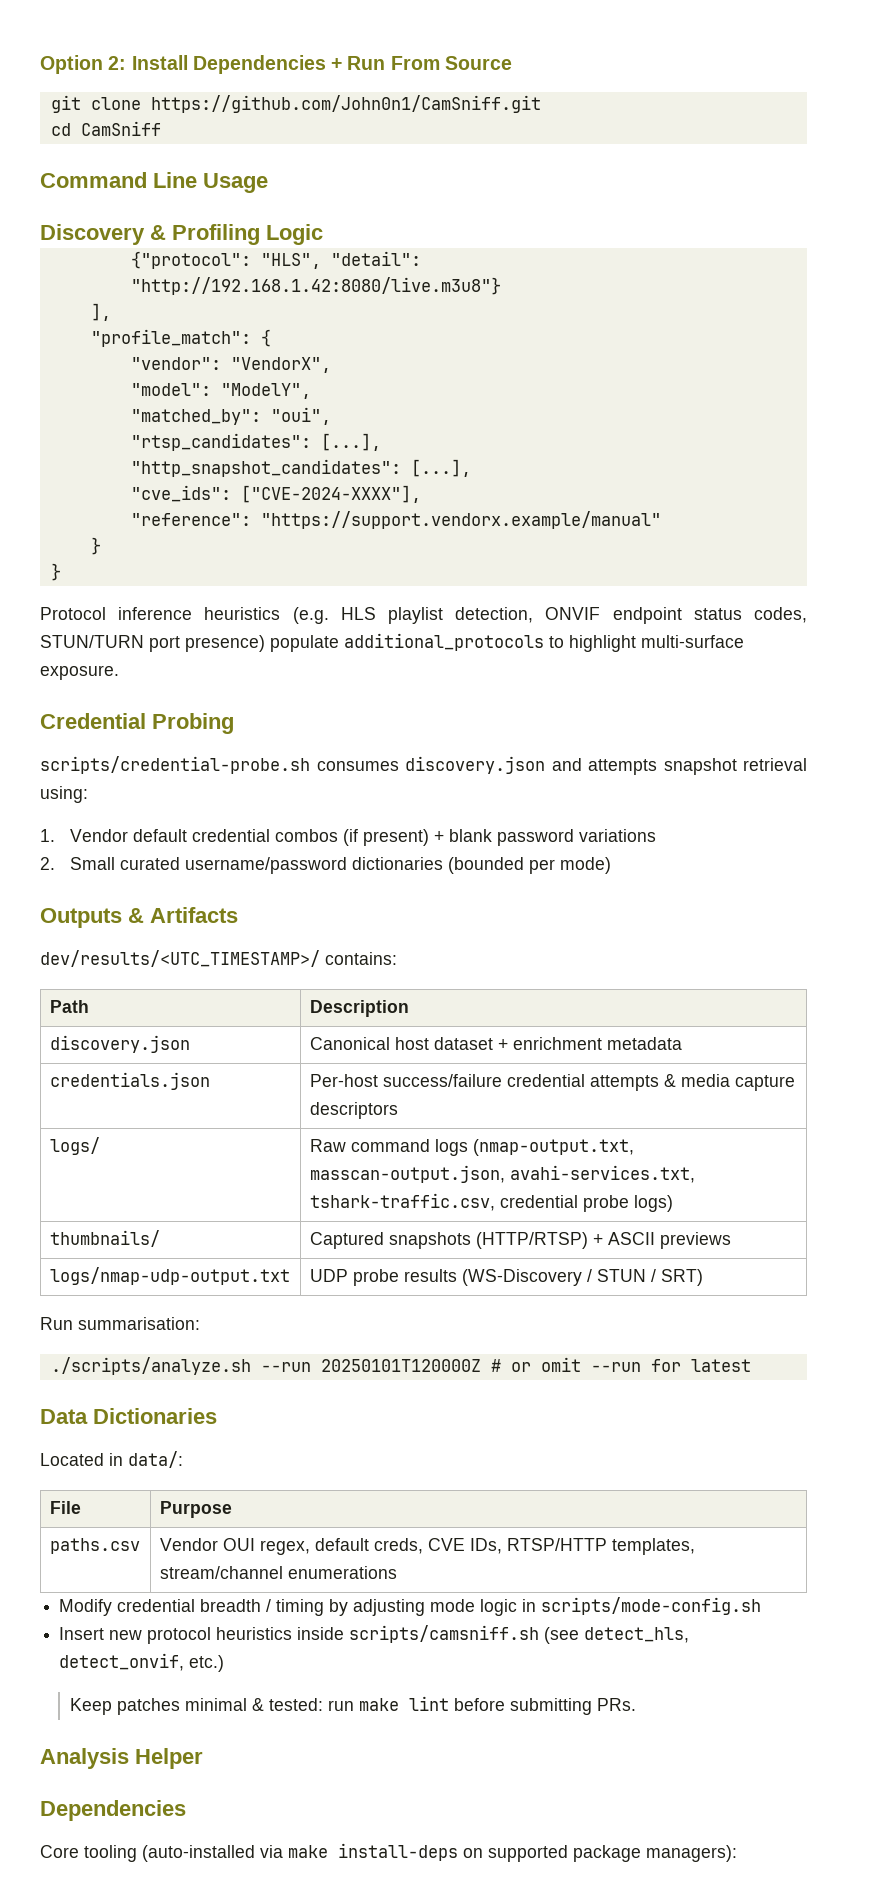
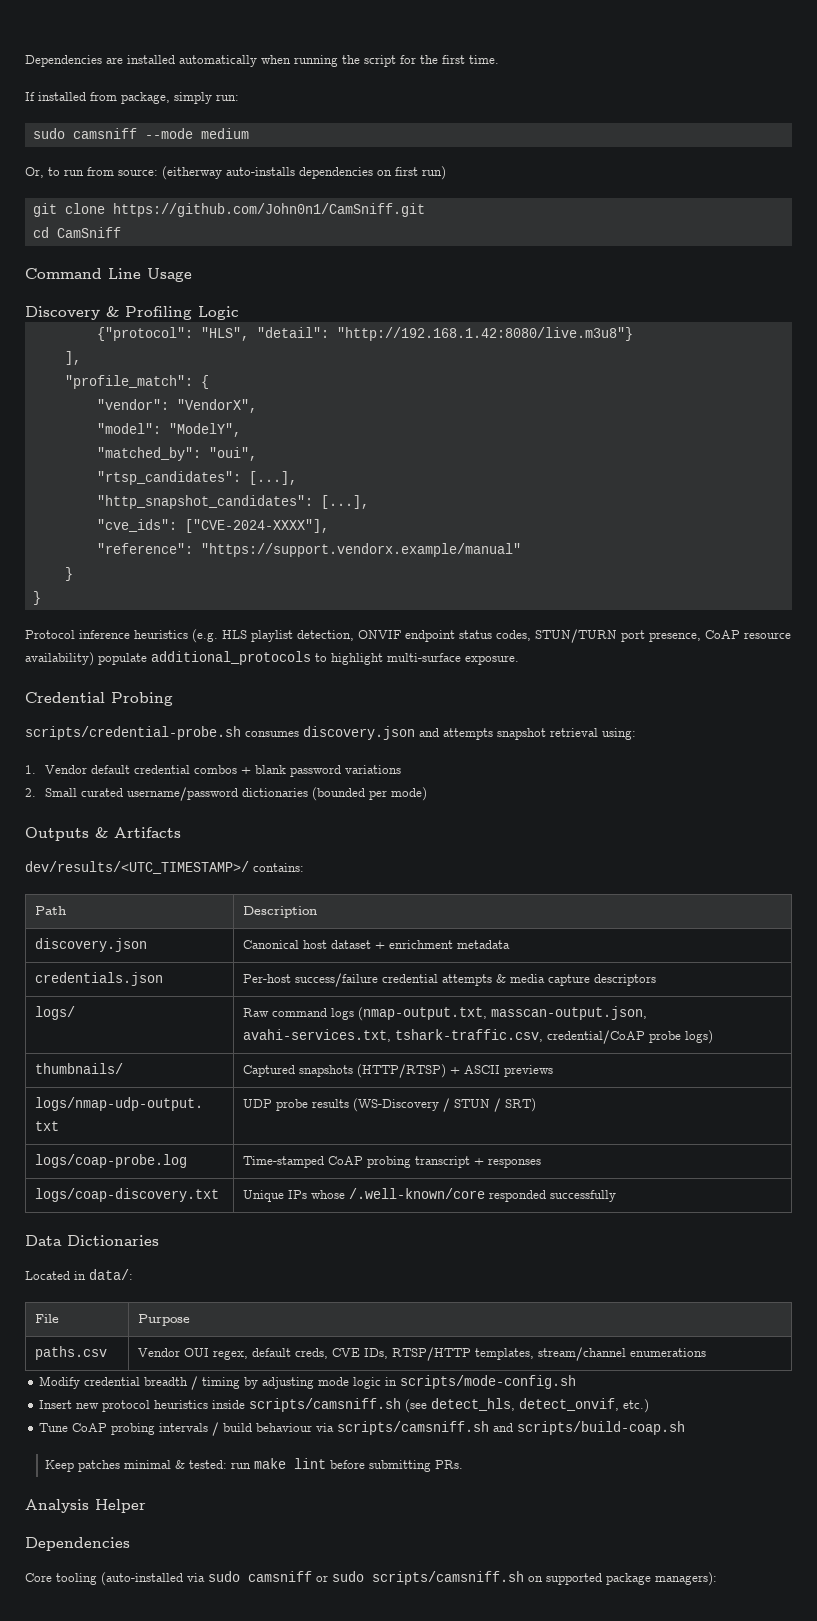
- Option 2: Install Dependencies + Run From Source
+ Dependencies are installed automatically when running the script for the first time.
+ If installed from package, simply run:
+ sudo camsniff --mode medium
+ Or, to run from source: (eitherway auto-installs dependencies on first run)
- Protocol inference heuristics (e.g. HLS playlist detection, ONVIF endpoint status codes, STUN/TURN port presence) populate additional_protocols to highlight multi‑surface exposure.
+ Protocol inference heuristics (e.g. HLS playlist detection, ONVIF endpoint status codes, STUN/TURN port presence, CoAP resource availability) populate additional_protocols to highlight multi‑surface exposure.
- 1. Vendor default credential combos (if present) + blank password variations
+ 1. Vendor default credential combos + blank password variations
- logs/ | Raw command logs (nmap-output.txt, masscan-output.json, avahi-services.txt, tshark-traffic.csv, credential probe logs)
+ logs/ | Raw command logs (nmap-output.txt, masscan-output.json, avahi-services.txt, tshark-traffic.csv, credential/CoAP probe logs)
- Run summarisation:
- ./scripts/analyze.sh --run 20250101T120000Z # or omit --run for latest
+ logs/coap-probe.log | Time‑stamped CoAP probing transcript + responses
+ logs/coap-discovery.txt | Unique IPs whose /.well-known/core responded successfully
+ Tune CoAP probing intervals / build behaviour via scripts/camsniff.sh and scripts/build-coap.sh
- Core tooling (auto‑installed via make install-deps on supported package managers):
+ Core tooling (auto‑installed via sudo camsniff or sudo scripts/camsniff.sh on supported package managers):

